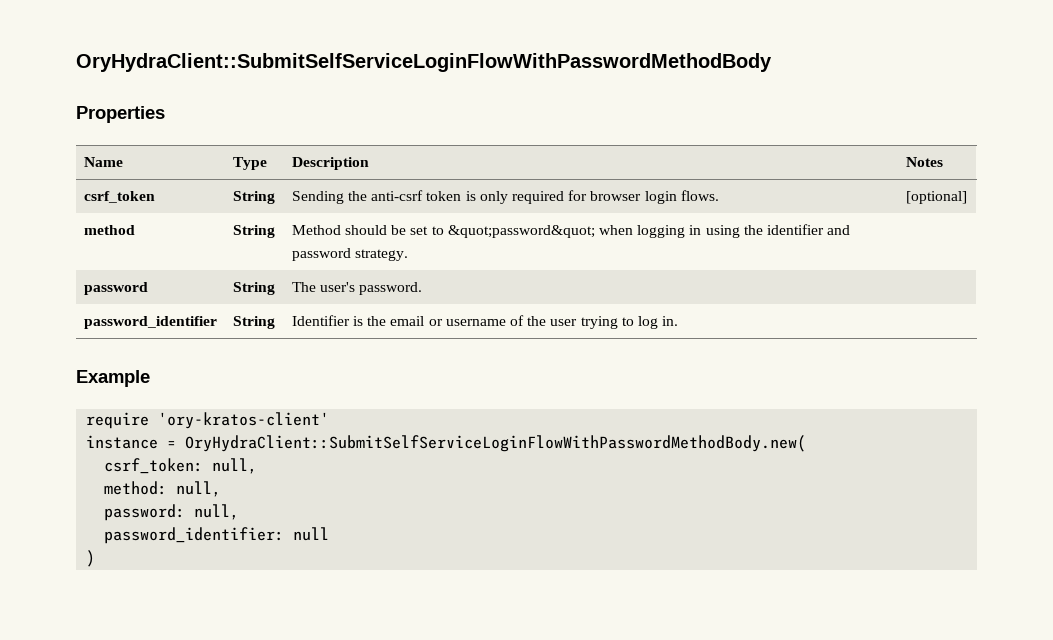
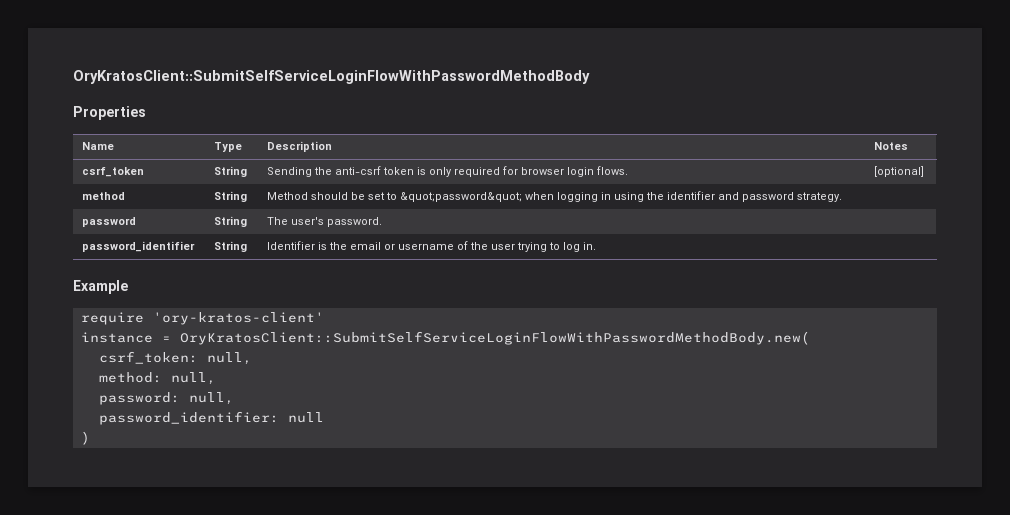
- OryHydraClient::SubmitSelfServiceLoginFlowWithPasswordMethodBody
+ OryKratosClient::SubmitSelfServiceLoginFlowWithPasswordMethodBody
- instance = OryHydraClient::SubmitSelfServiceLoginFlowWithPasswordMethodBody.new(
+ instance = OryKratosClient::SubmitSelfServiceLoginFlowWithPasswordMethodBody.new(

